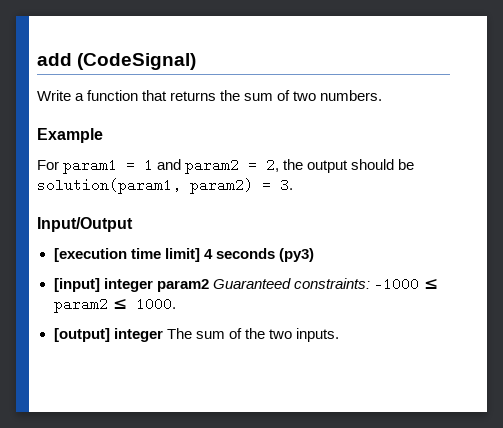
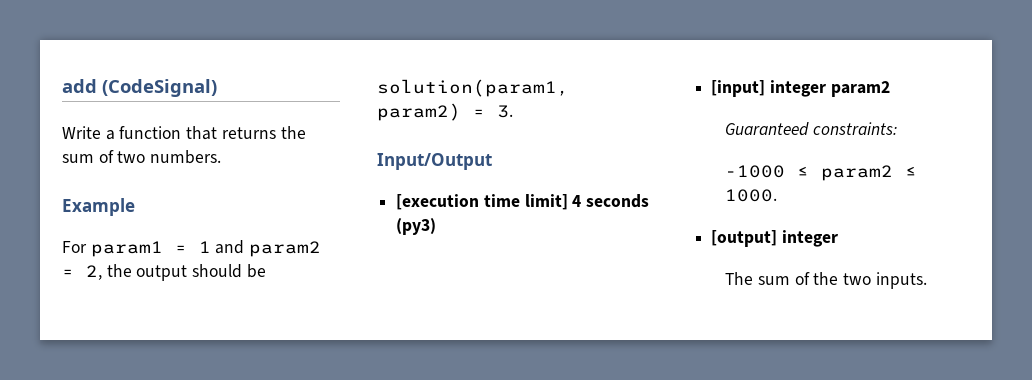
- [input] integer param2 Guaranteed constraints: -1000 ≤ param2 ≤ 1000.
+ [input] integer param2
+ Guaranteed constraints:
+ -1000 ≤ param2 ≤ 1000.
- [output] integer The sum of the two inputs.
+ [output] integer
+ The sum of the two inputs.

